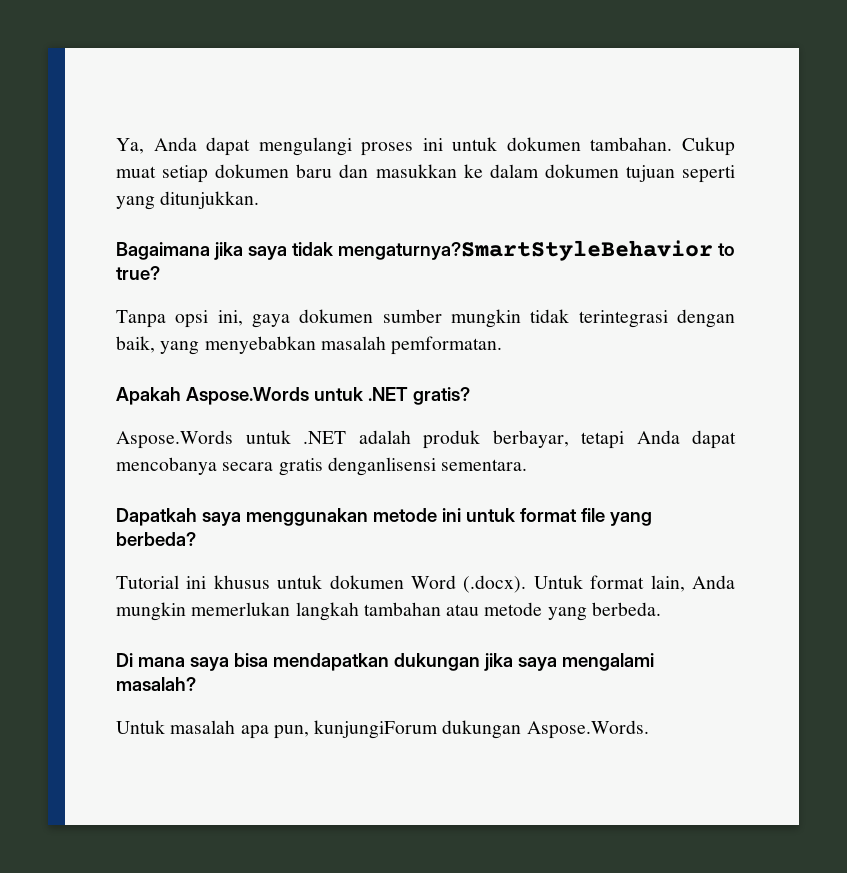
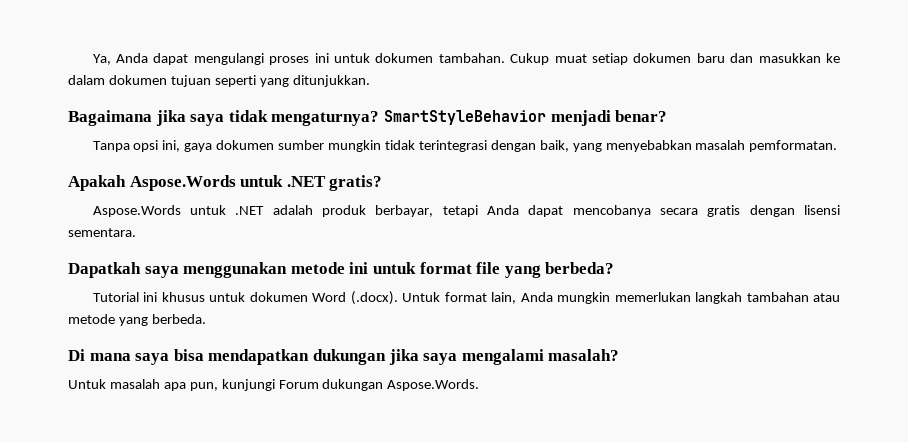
- Bagaimana jika saya tidak mengaturnya?SmartStyleBehavior to true?
+ Bagaimana jika saya tidak mengaturnya? SmartStyleBehavior menjadi benar?
- Aspose.Words untuk .NET adalah produk berbayar, tetapi Anda dapat mencobanya secara gratis denganlisensi sementara.
+ Aspose.Words untuk .NET adalah produk berbayar, tetapi Anda dapat mencobanya secara gratis dengan lisensi sementara.
- Untuk masalah apa pun, kunjungiForum dukungan Aspose.Words.
+ Untuk masalah apa pun, kunjungi Forum dukungan Aspose.Words.

